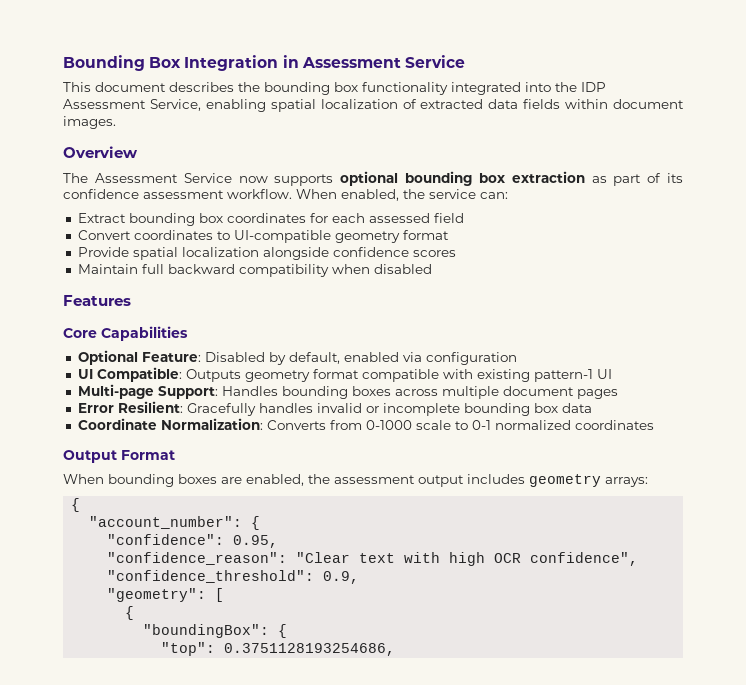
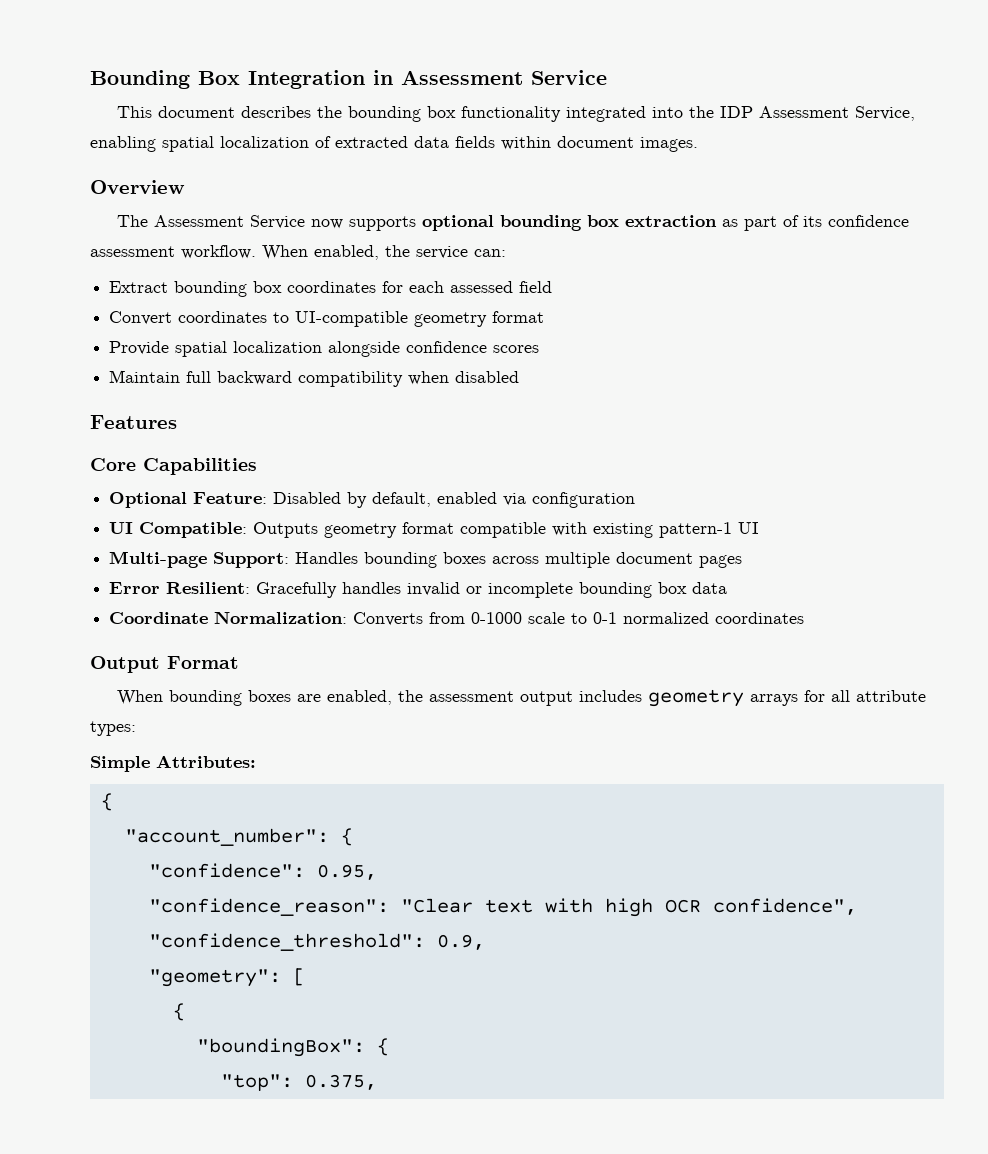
- When bounding boxes are enabled, the assessment output includes geometry arrays:
+ When bounding boxes are enabled, the assessment output includes geometry arrays for all attribute types:
+ Simple Attributes:
- "top": 0.3751128193254686,
+ "top": 0.375,

